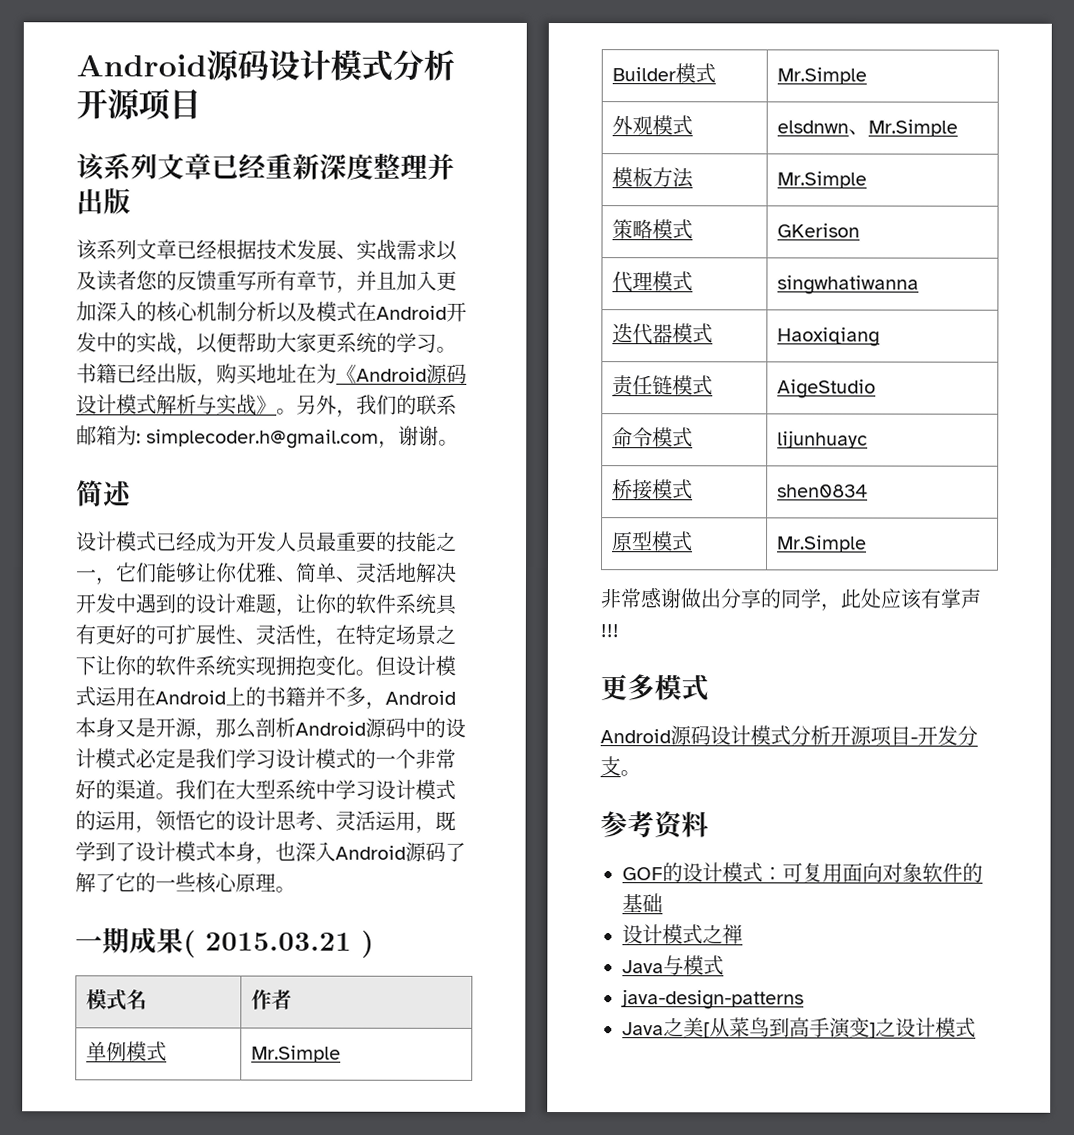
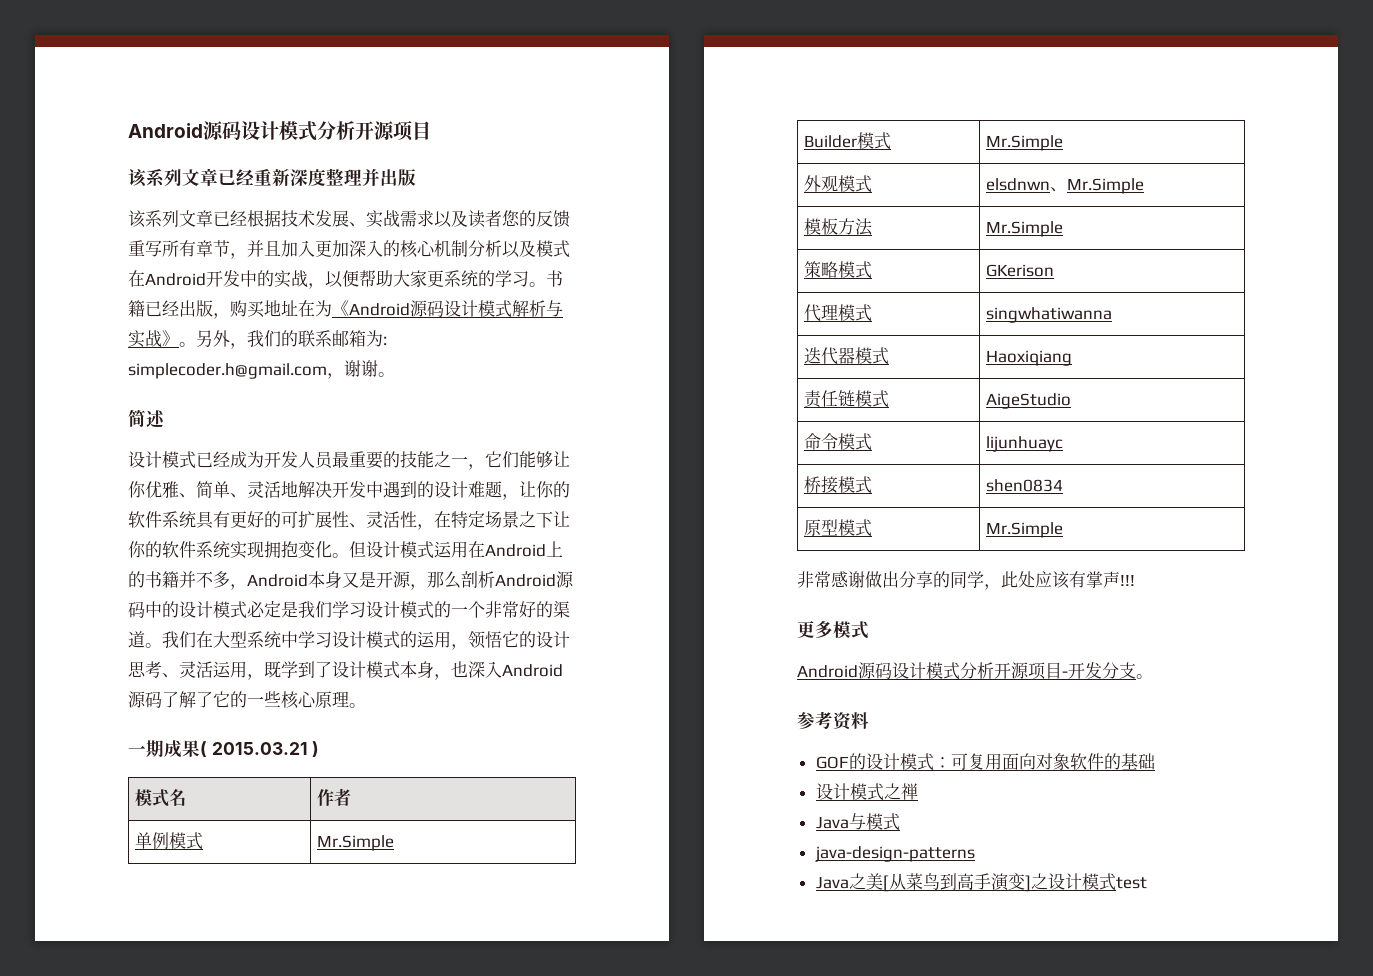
- Java之美[从菜鸟到高手演变]之设计模式
+ Java之美[从菜鸟到高手演变]之设计模式test

